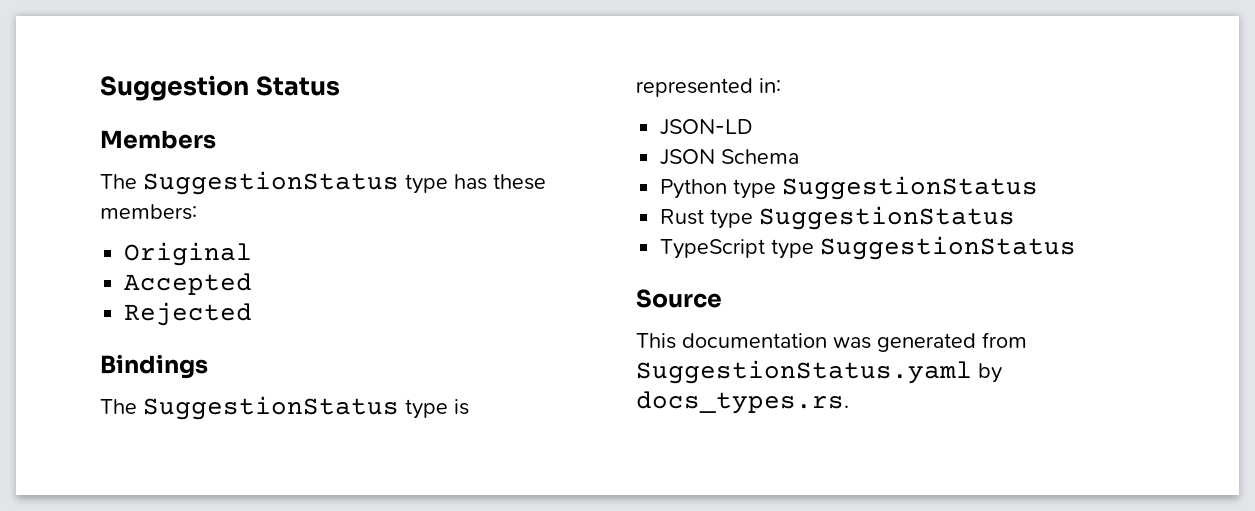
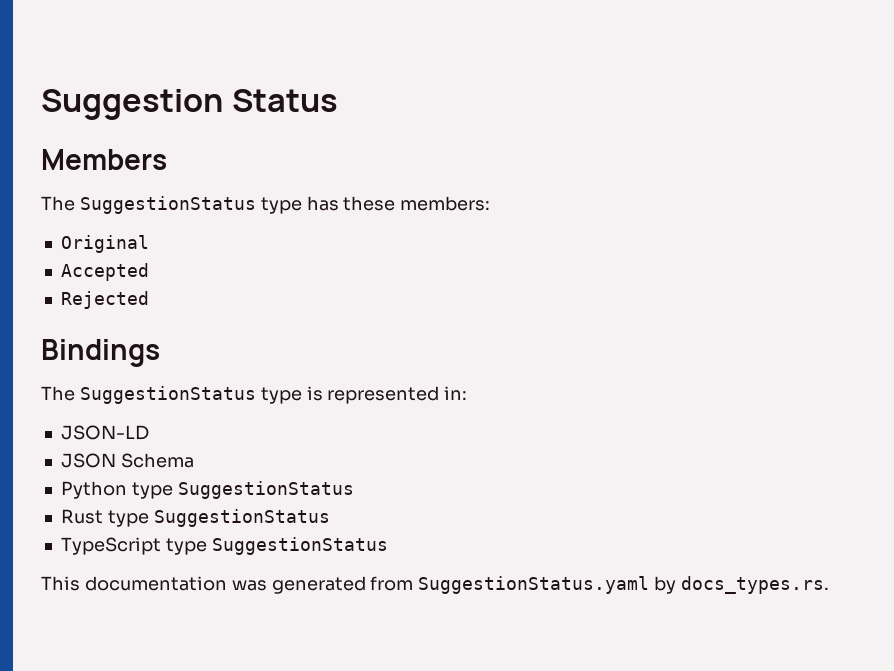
- Source

